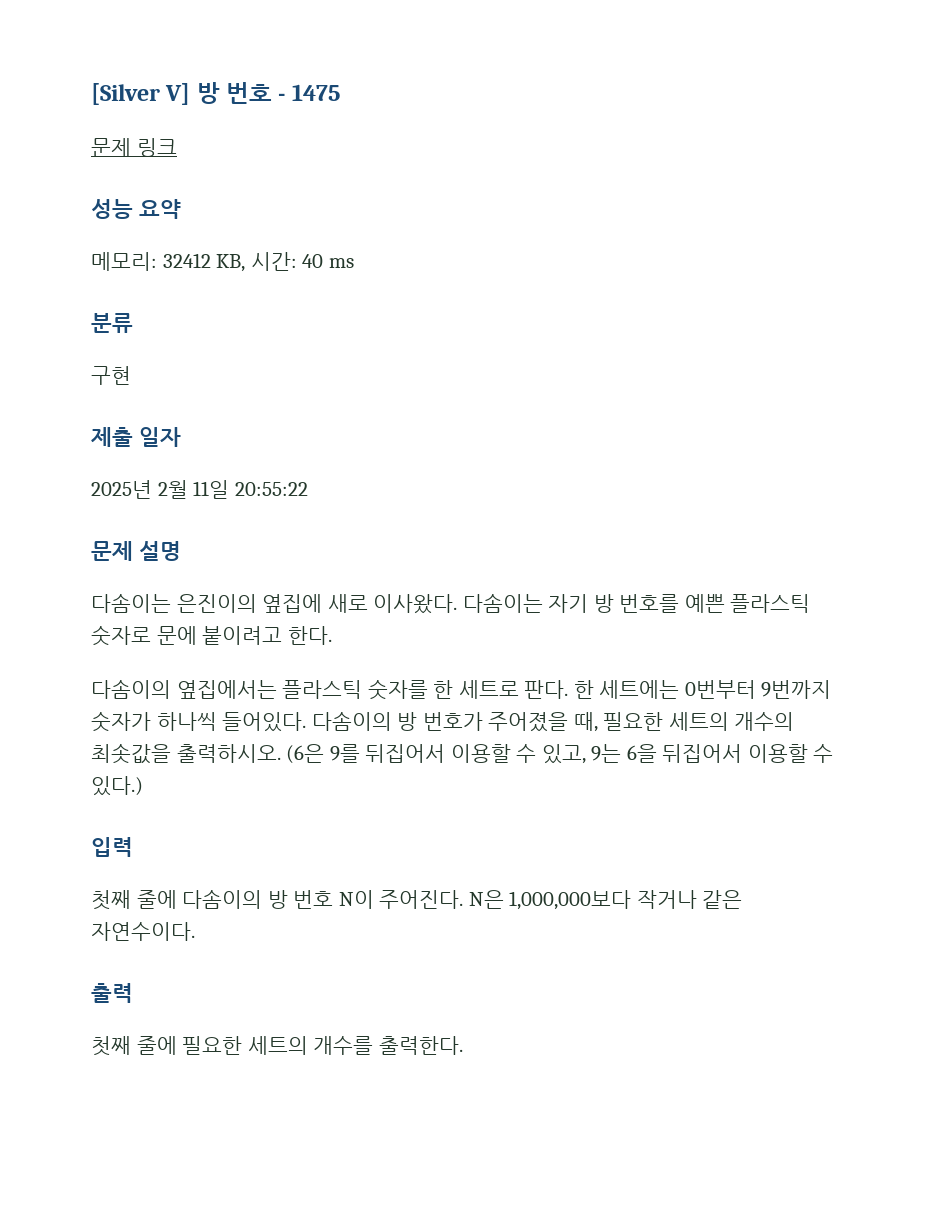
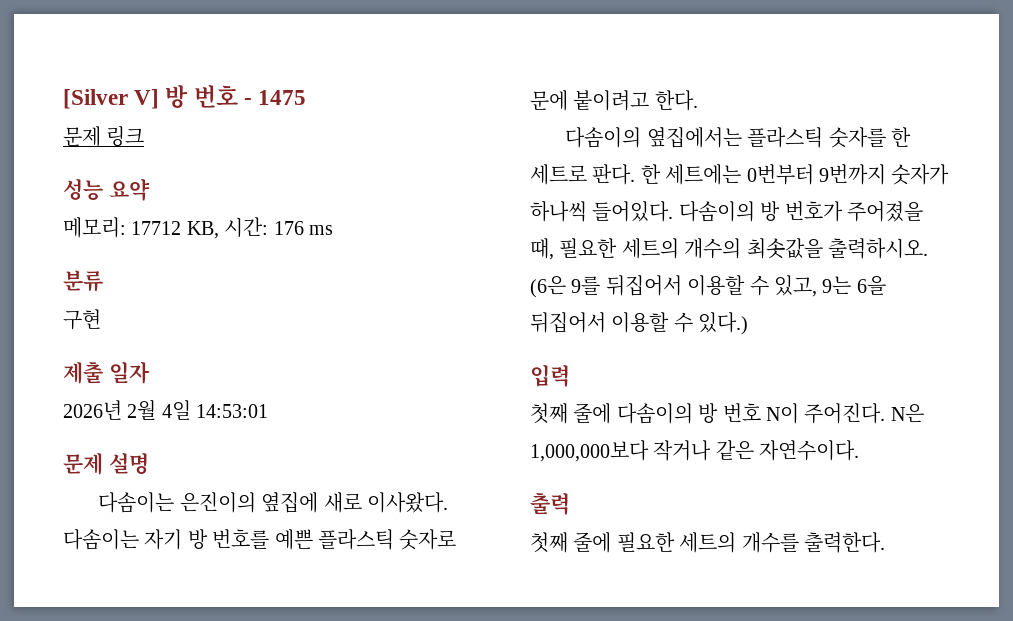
- 메모리: 32412 KB, 시간: 40 ms
+ 메모리: 17712 KB, 시간: 176 ms
- 2025년 2월 11일 20:55:22
+ 2026년 2월 4일 14:53:01

